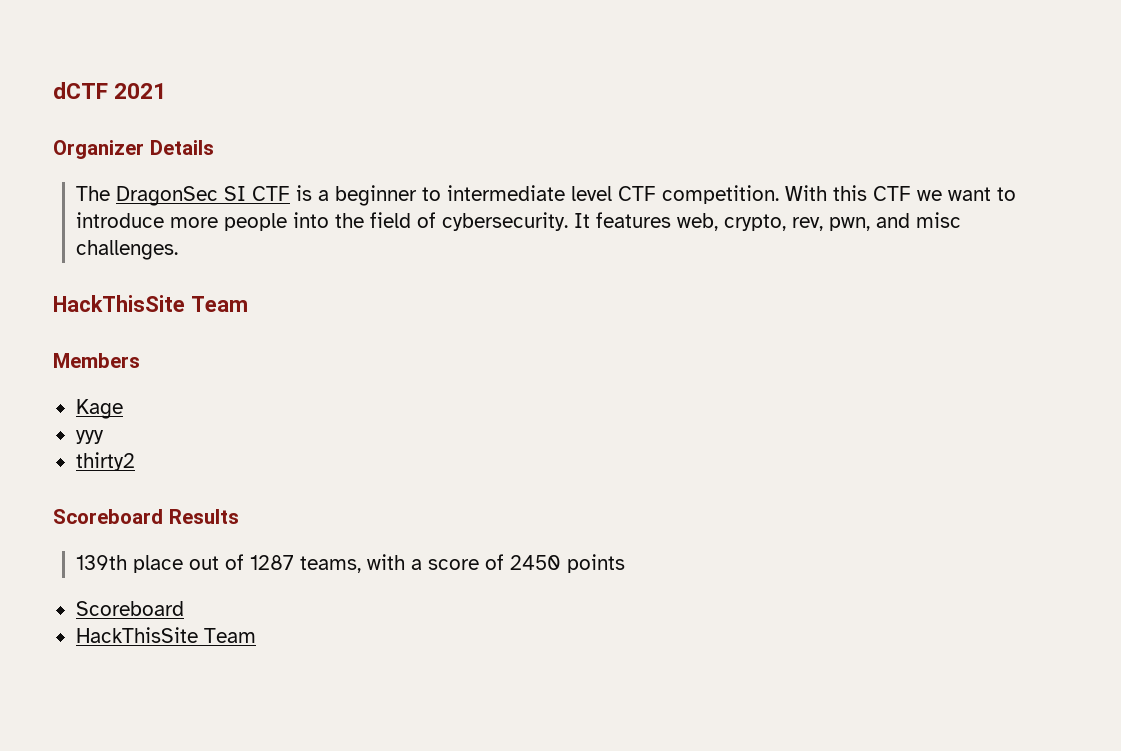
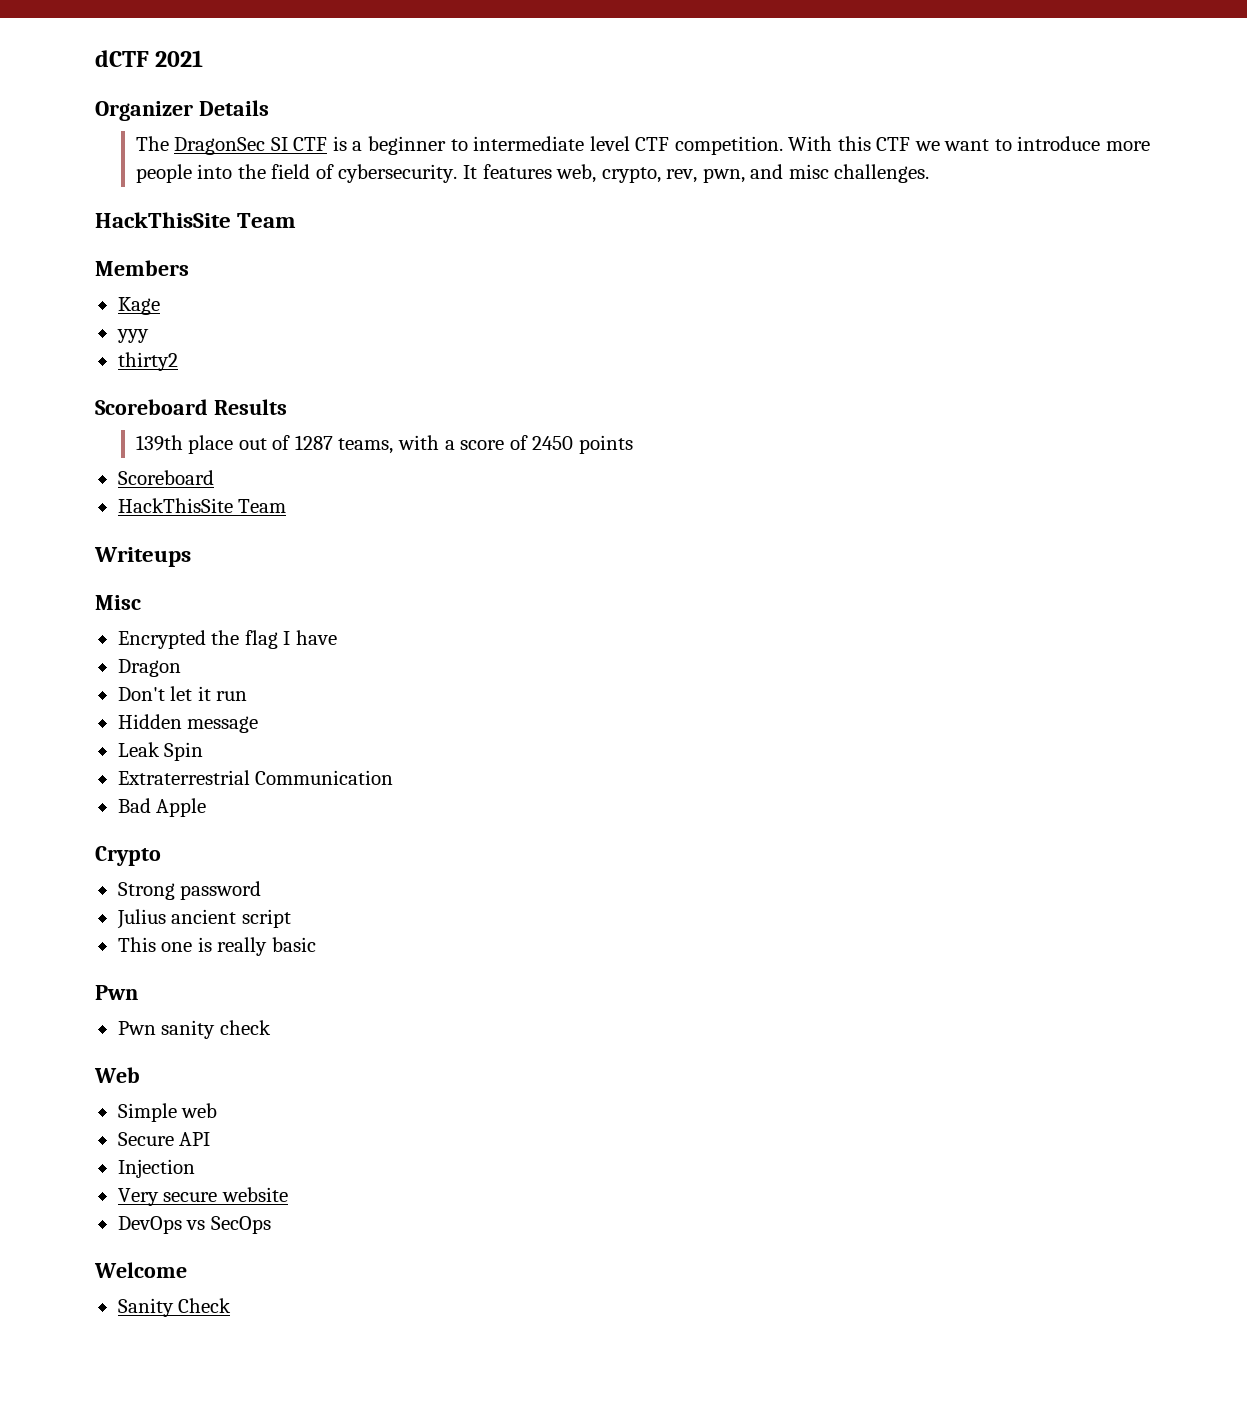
+ Writeups
+ Misc
+ Encrypted the flag I have
+ Dragon
+ Don't let it run
+ Hidden message
+ Leak Spin
+ Extraterrestrial Communication
+ Bad Apple
+ Crypto
+ Strong password
+ Julius ancient script
+ This one is really basic
+ Pwn
+ Pwn sanity check
+ Web
+ Simple web
+ Secure API
+ Injection
+ Very secure website
+ DevOps vs SecOps
+ Welcome
+ Sanity Check

